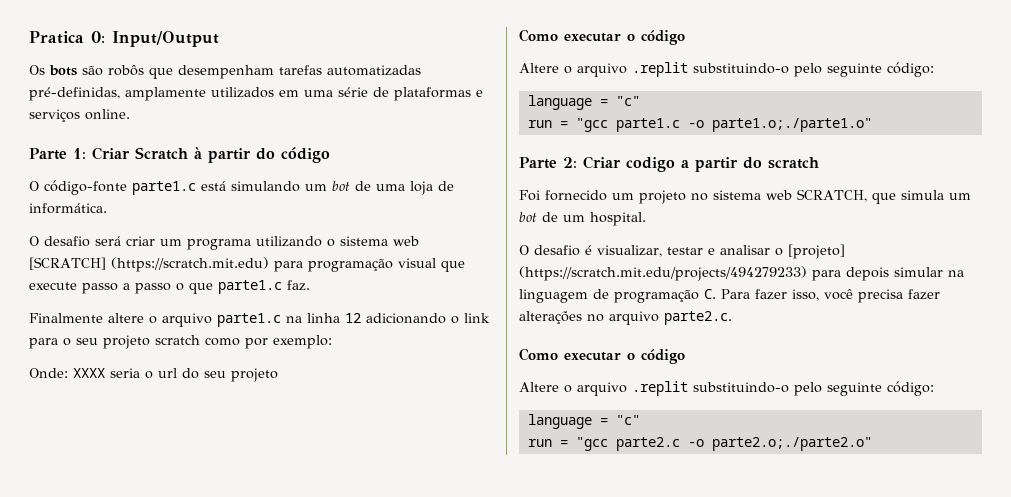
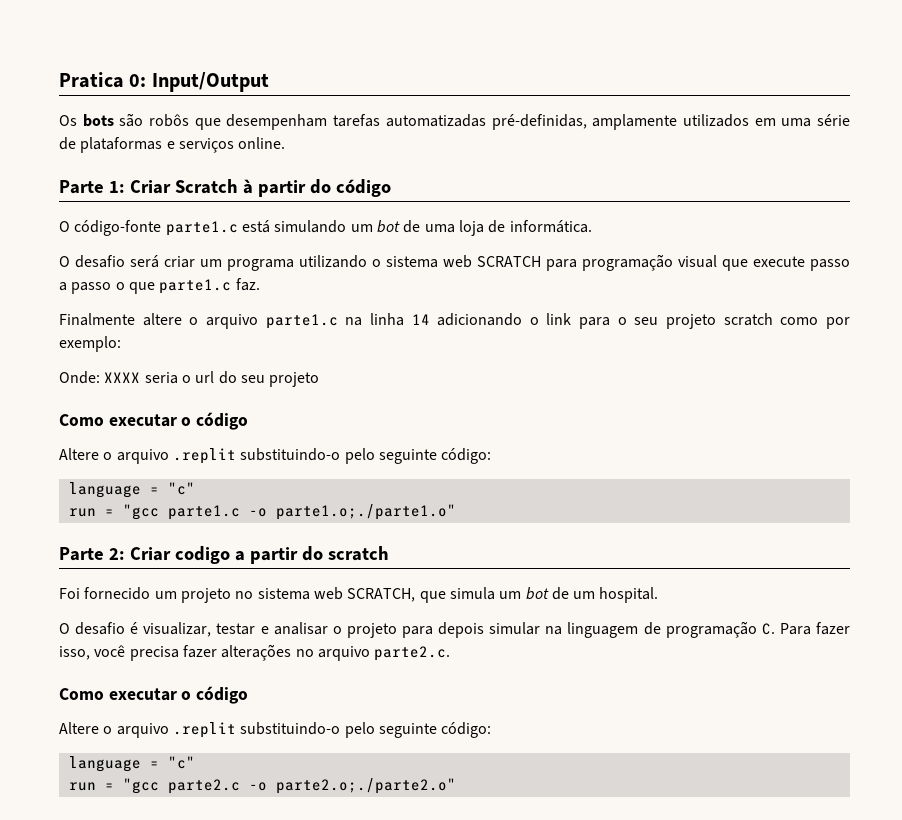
- O desafio será criar um programa utilizando o sistema web [SCRATCH] (https://scratch.mit.edu) para programação visual que execute passo a passo o que parte1.c faz.
+ O desafio será criar um programa utilizando o sistema web SCRATCH para programação visual que execute passo a passo o que parte1.c faz.
- Finalmente altere o arquivo parte1.c na linha 12 adicionando o link para o seu projeto scratch como por exemplo:
+ Finalmente altere o arquivo parte1.c na linha 14 adicionando o link para o seu projeto scratch como por exemplo:
- O desafio é visualizar, testar e analisar o [projeto] (https://scratch.mit.edu/projects/494279233) para depois simular na linguagem de programação C. Para fazer isso, você precisa fazer alterações no arquivo parte2.c.
+ O desafio é visualizar, testar e analisar o projeto para depois simular na linguagem de programação C. Para fazer isso, você precisa fazer alterações no arquivo parte2.c.

